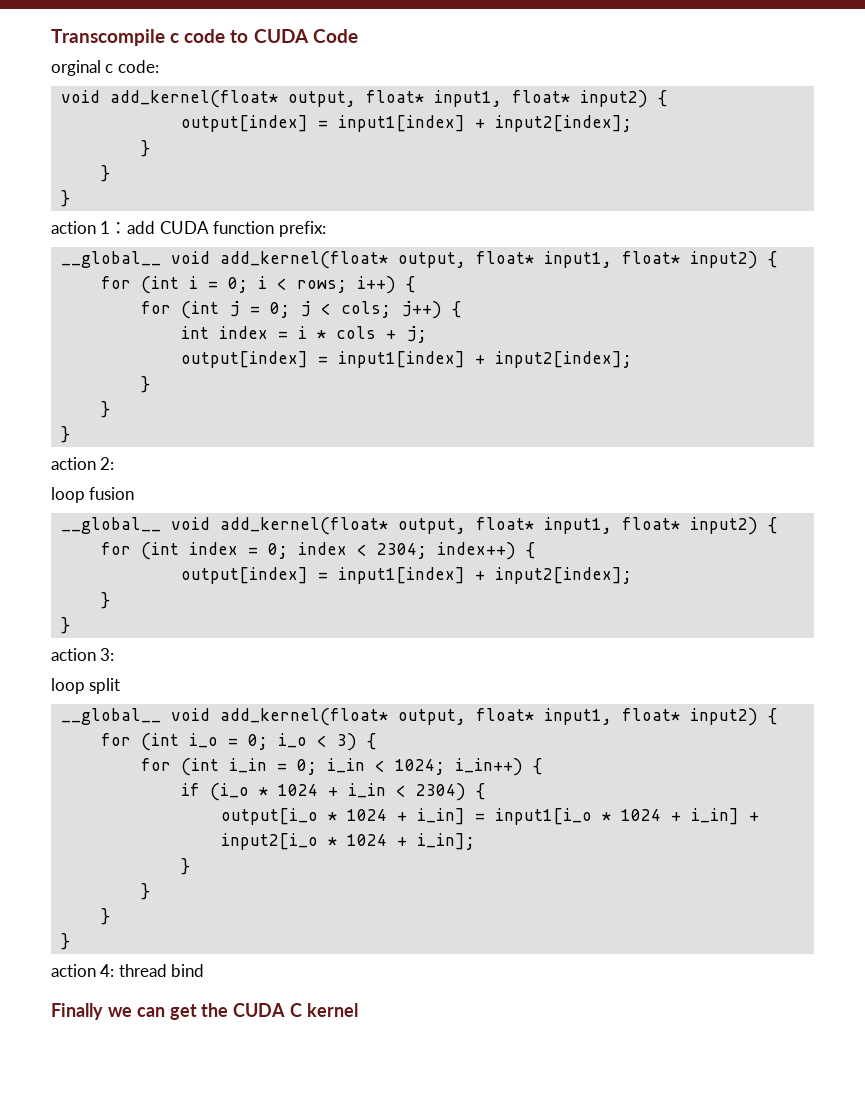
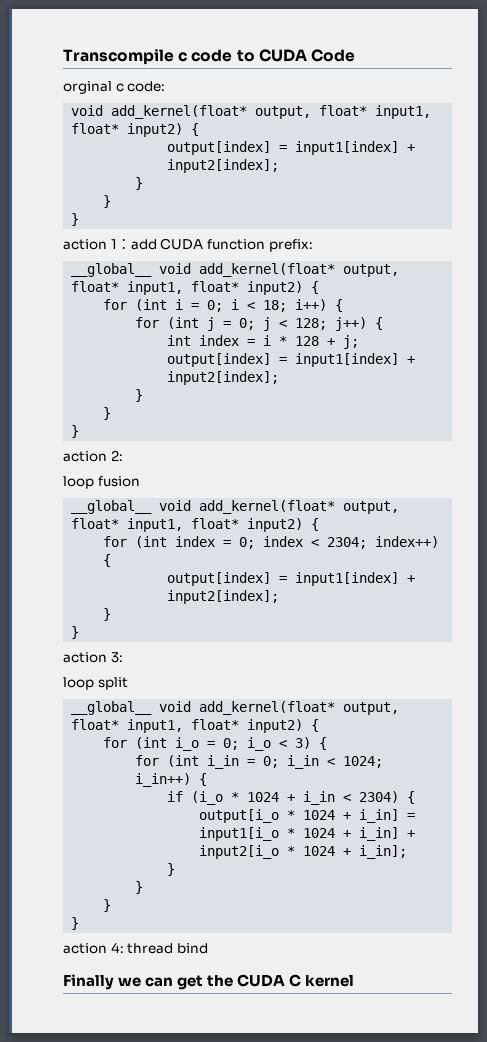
- for (int i = 0; i < rows; i++) {
+ for (int i = 0; i < 18; i++) {
- for (int j = 0; j < cols; j++) {
+ for (int j = 0; j < 128; j++) {
- int index = i * cols + j;
+ int index = i * 128 + j;

